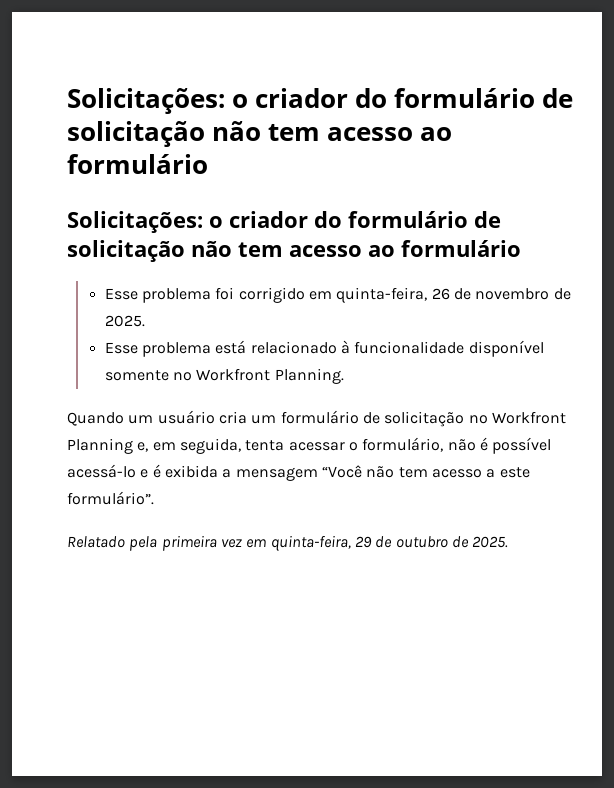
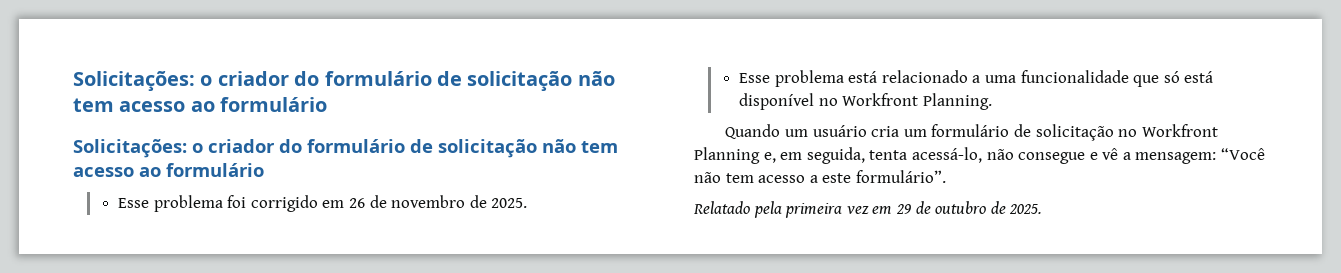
- Esse problema foi corrigido em quinta-feira, 26 de novembro de 2025.
+ Esse problema foi corrigido em 26 de novembro de 2025.
- Esse problema está relacionado à funcionalidade disponível somente no Workfront Planning.
+ Esse problema está relacionado a uma funcionalidade que só está disponível no Workfront Planning.
- Quando um usuário cria um formulário de solicitação no Workfront Planning e, em seguida, tenta acessar o formulário, não é possível acessá-lo e é exibida a mensagem “Você não tem acesso a este formulário”.
+ Quando um usuário cria um formulário de solicitação no Workfront Planning e, em seguida, tenta acessá-lo, não consegue e vê a mensagem: “Você não tem acesso a este formulário”.
- Relatado pela primeira vez em quinta-feira, 29 de outubro de 2025.
+ Relatado pela primeira vez em 29 de outubro de 2025.

